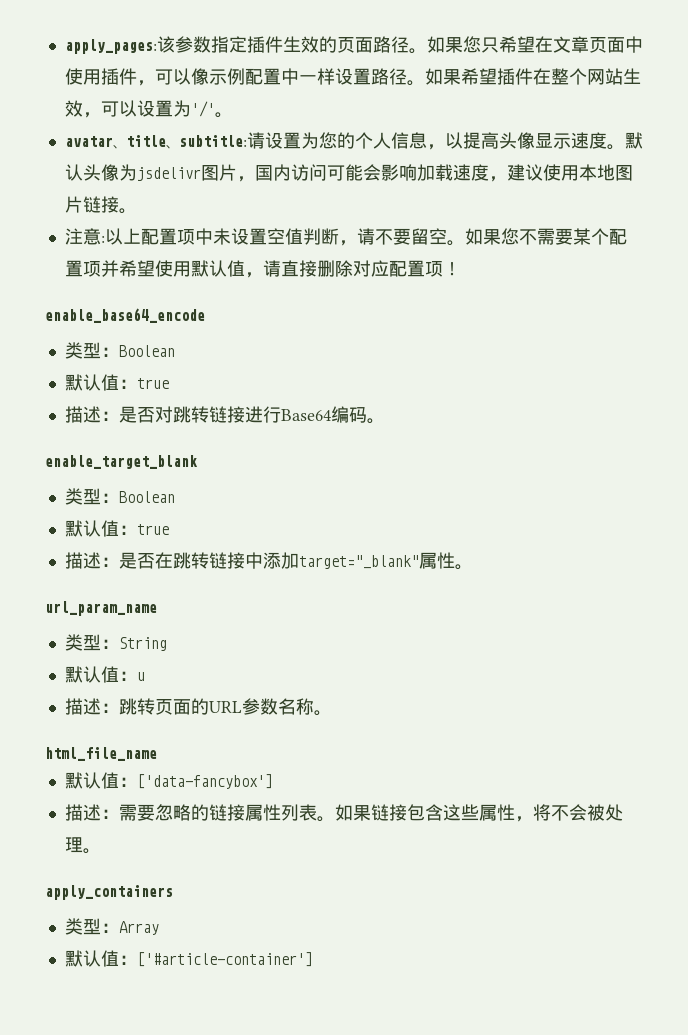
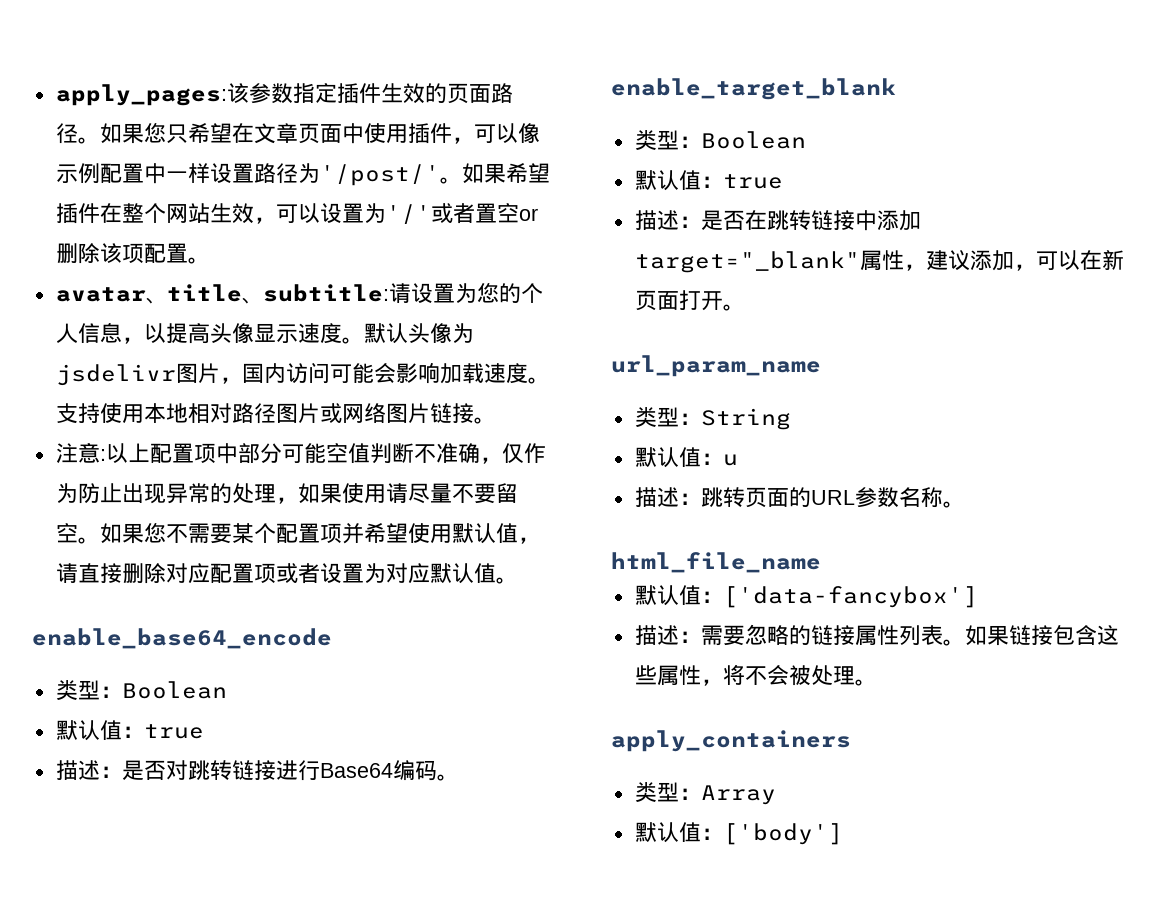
- 如果您只希望在文章页面中使用插件，可以像示例配置中一样设置路径。
+ 如果您只希望在文章页面中使用插件，可以像示例配置中一样设置路径为'/post/'。
- 如果希望插件在整个网站生效，可以设置为'/'。
+ 如果希望插件在整个网站生效，可以设置为'/'或者置空or删除该项配置。
- 默认头像为jsdelivr图片，国内访问可能会影响加载速度，建议使用本地图片链接。
+ 默认头像为jsdelivr图片，国内访问可能会影响加载速度。支持使用本地相对路径图片或网络图片链接。
- 注意:以上配置项中未设置空值判断，请不要留空。
+ 注意:以上配置项中部分可能空值判断不准确，仅作为防止出现异常的处理，如果使用请尽量不要留空。
- 如果您不需要某个配置项并希望使用默认值，请直接删除对应配置项！
+ 如果您不需要某个配置项并希望使用默认值，请直接删除对应配置项或者设置为对应默认值。
- 描述：是否在跳转链接中添加target="_blank"属性。
+ 描述：是否在跳转链接中添加target="_blank"属性，建议添加，可以在新页面打开。
- 默认值：['#article-container']
+ 默认值：['body']

